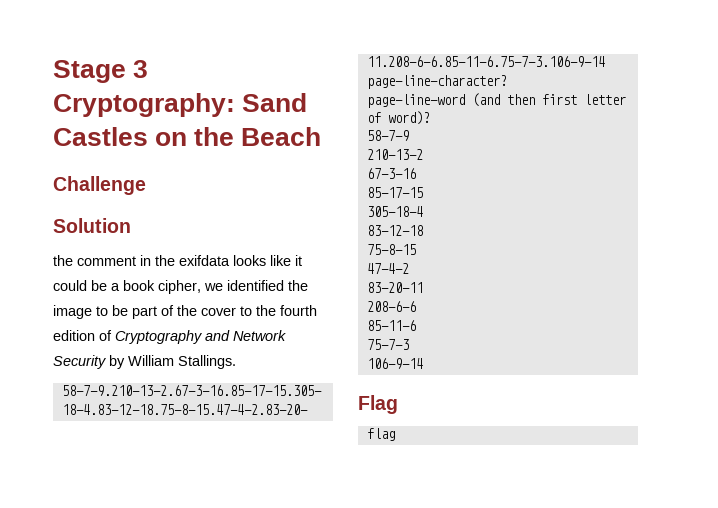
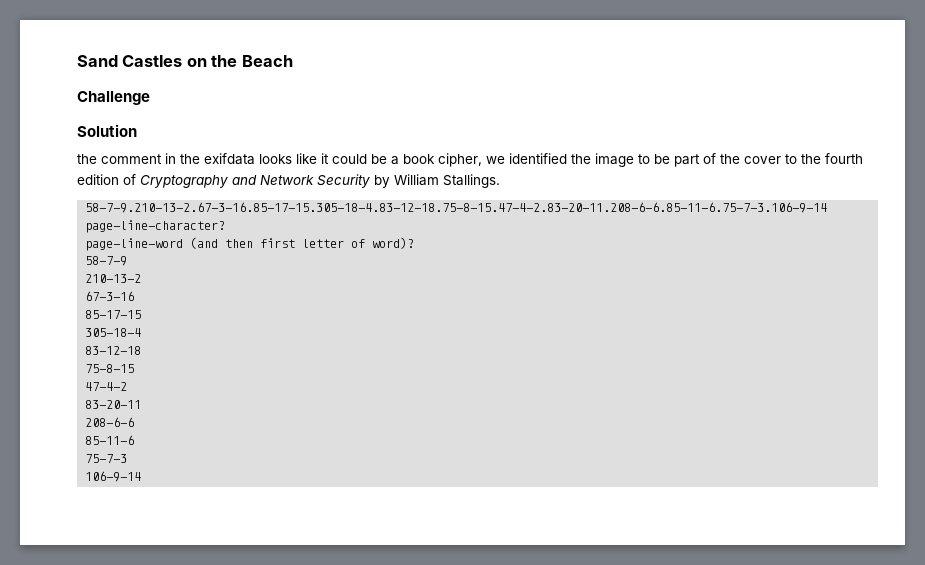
- Stage 3 Cryptography: Sand Castles on the Beach
+ Sand Castles on the Beach
- Flag
- flag

